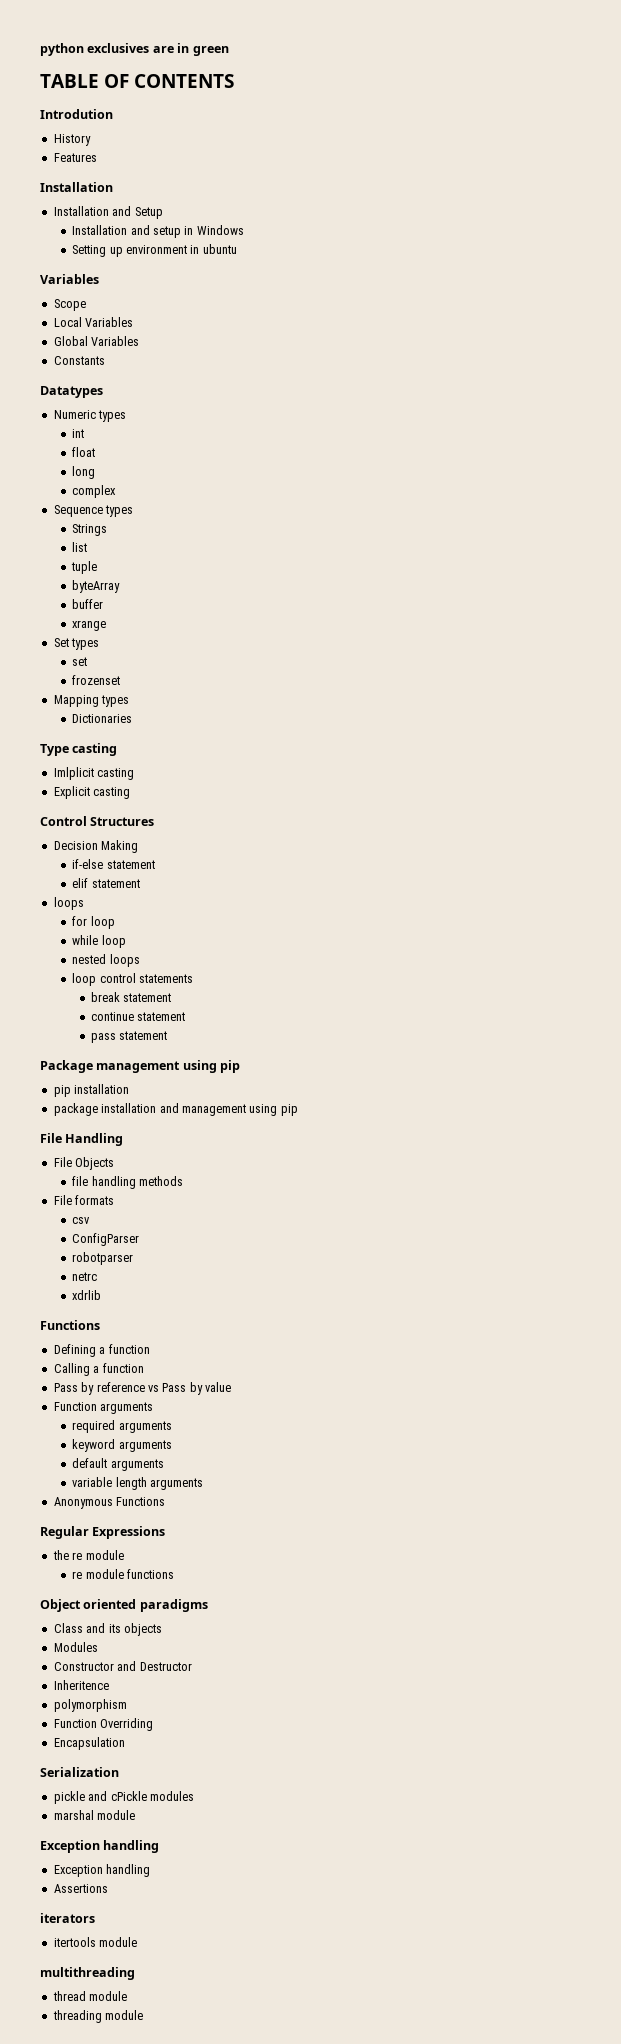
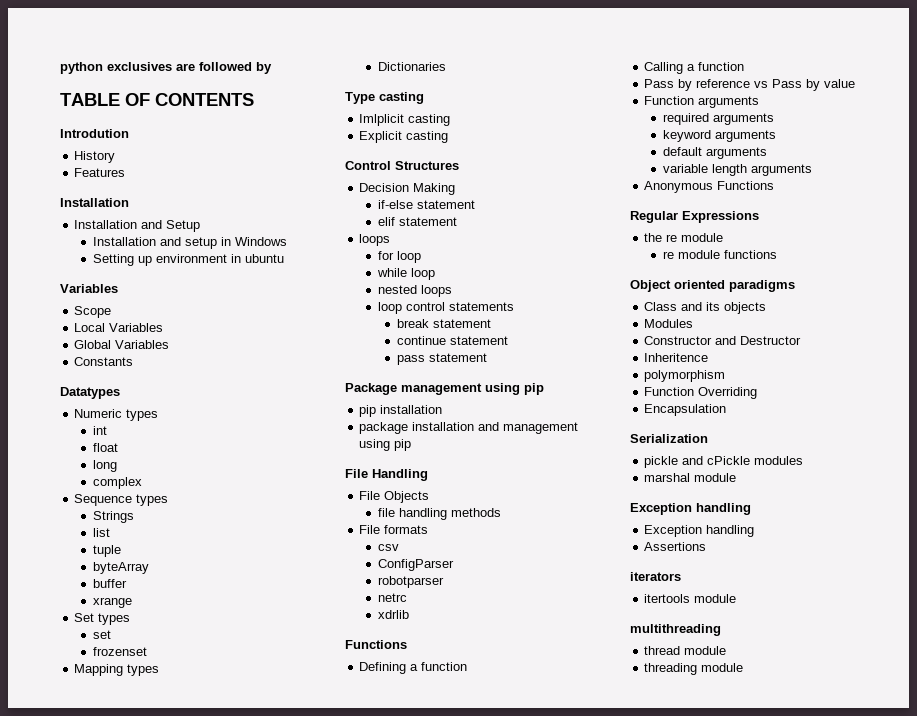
- python exclusives are in green
+ python exclusives are followed by

